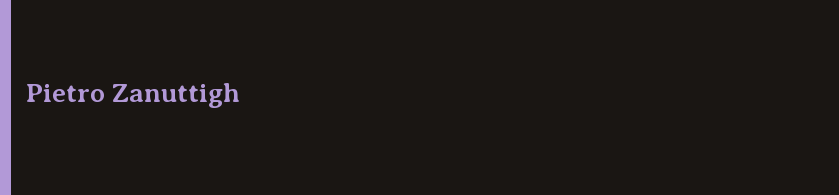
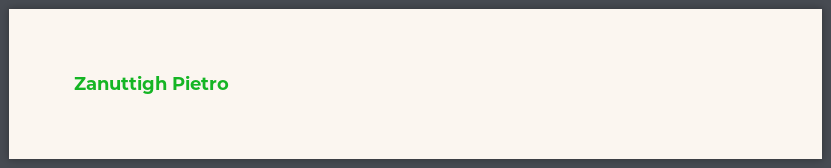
- Pietro Zanuttigh
+ Zanuttigh Pietro

